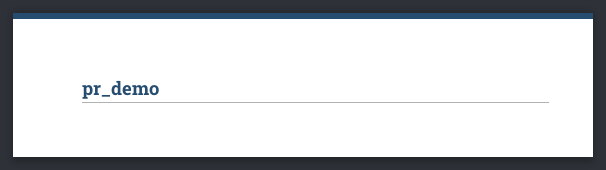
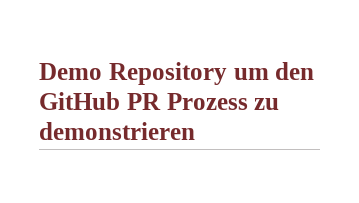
- pr_demo
+ Demo Repository um den GitHub PR Prozess zu demonstrieren

